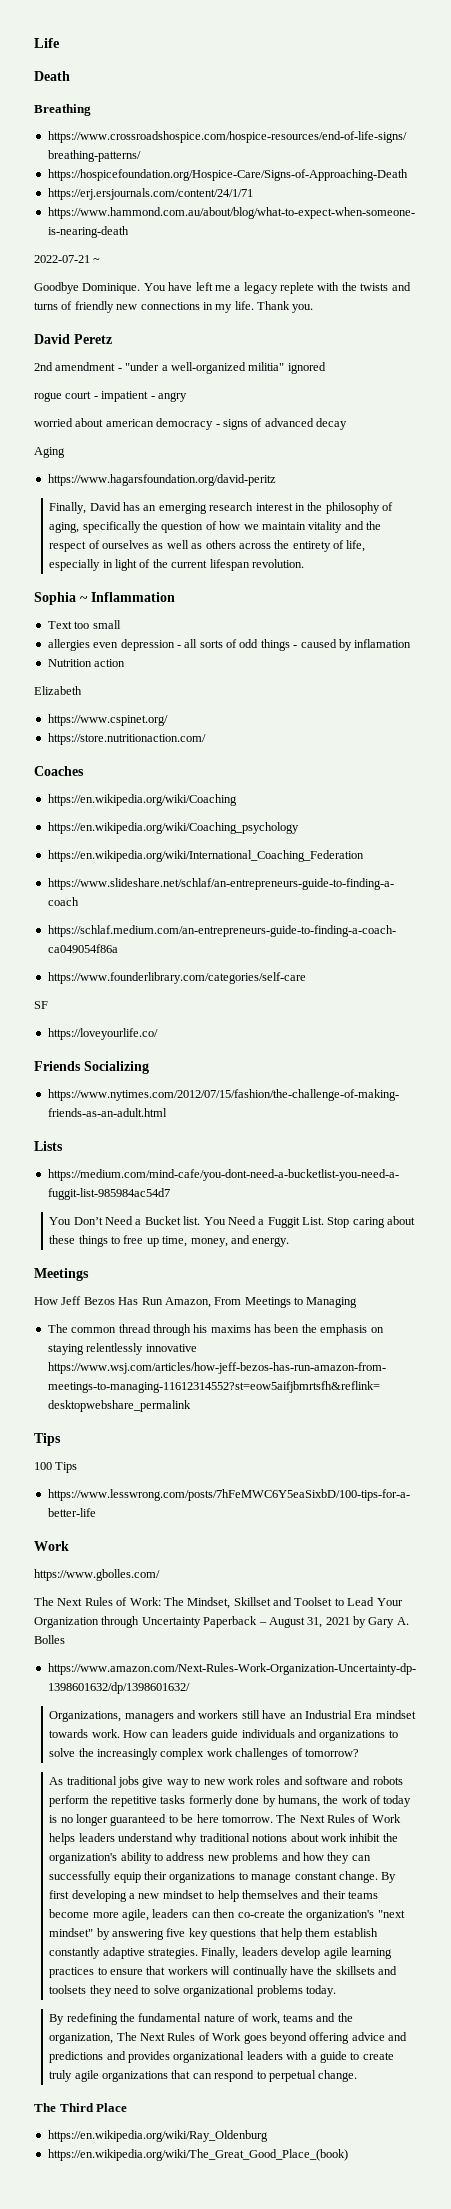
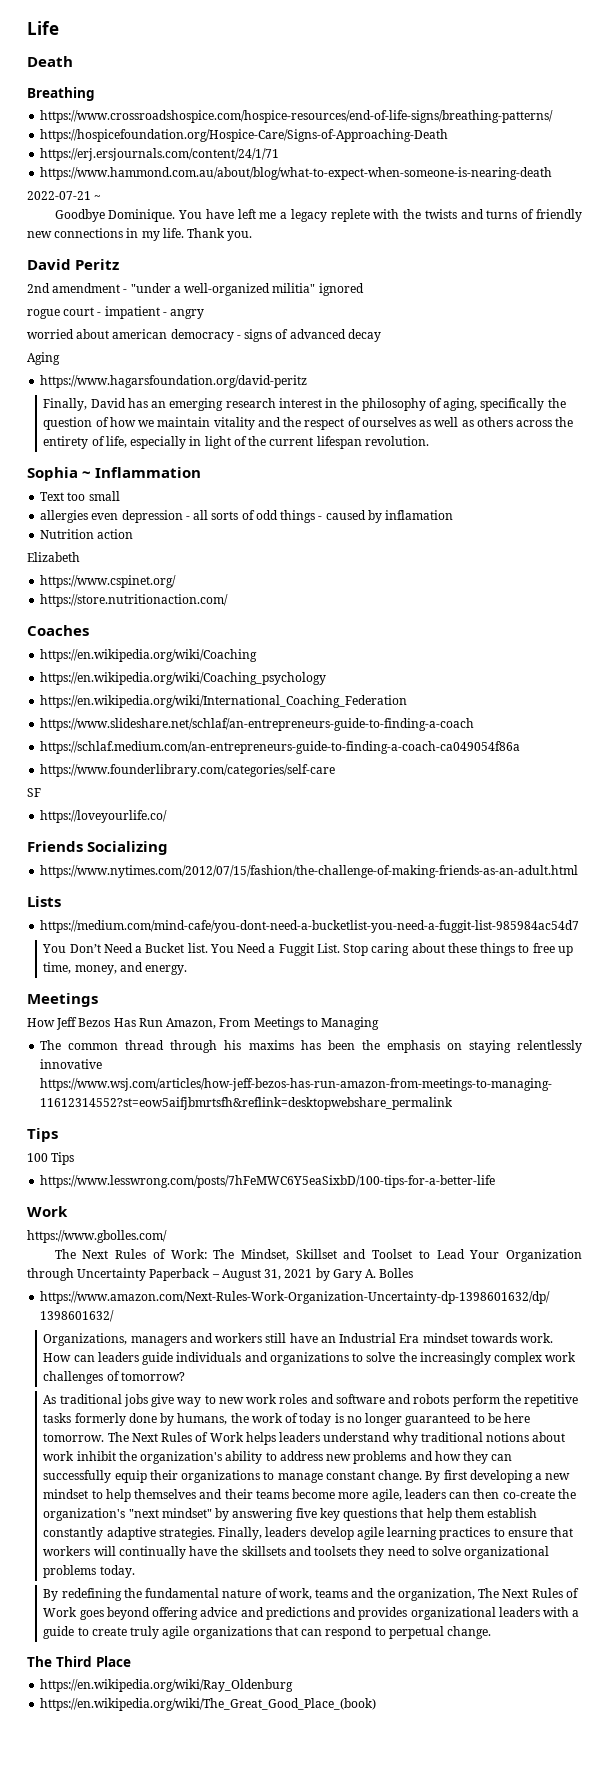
- David Peretz
+ David Peritz

